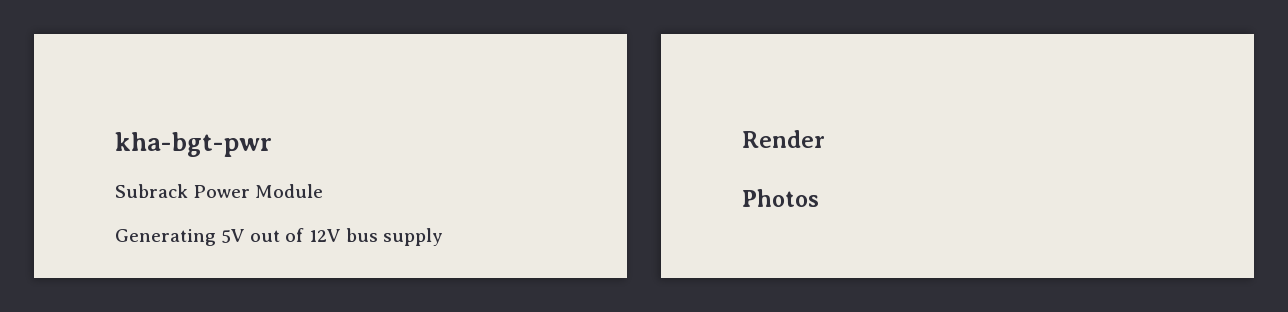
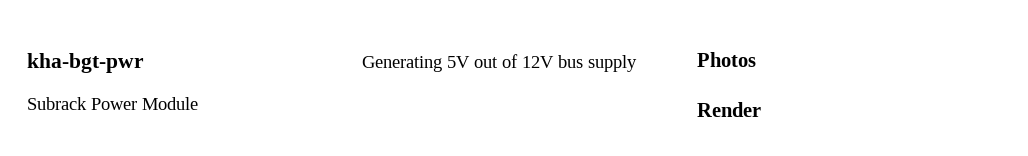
+ Photos
- Photos

